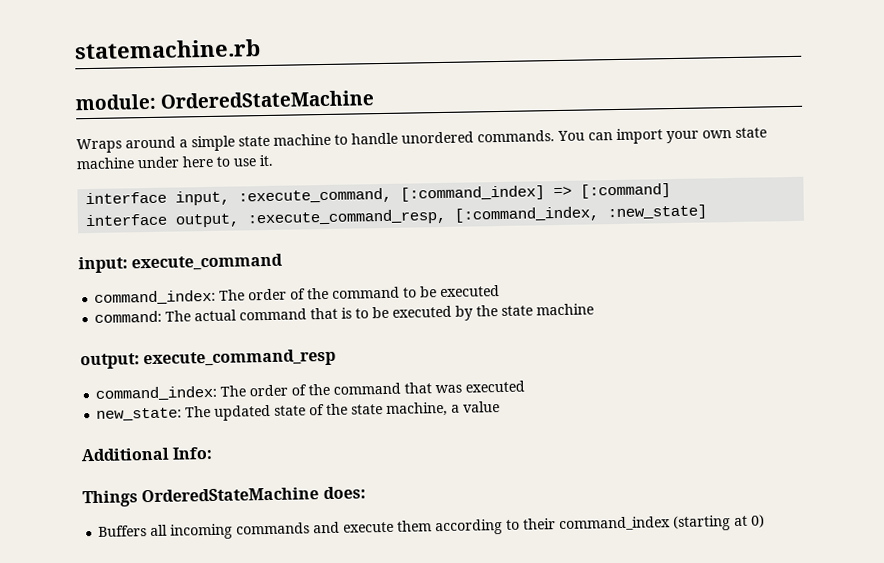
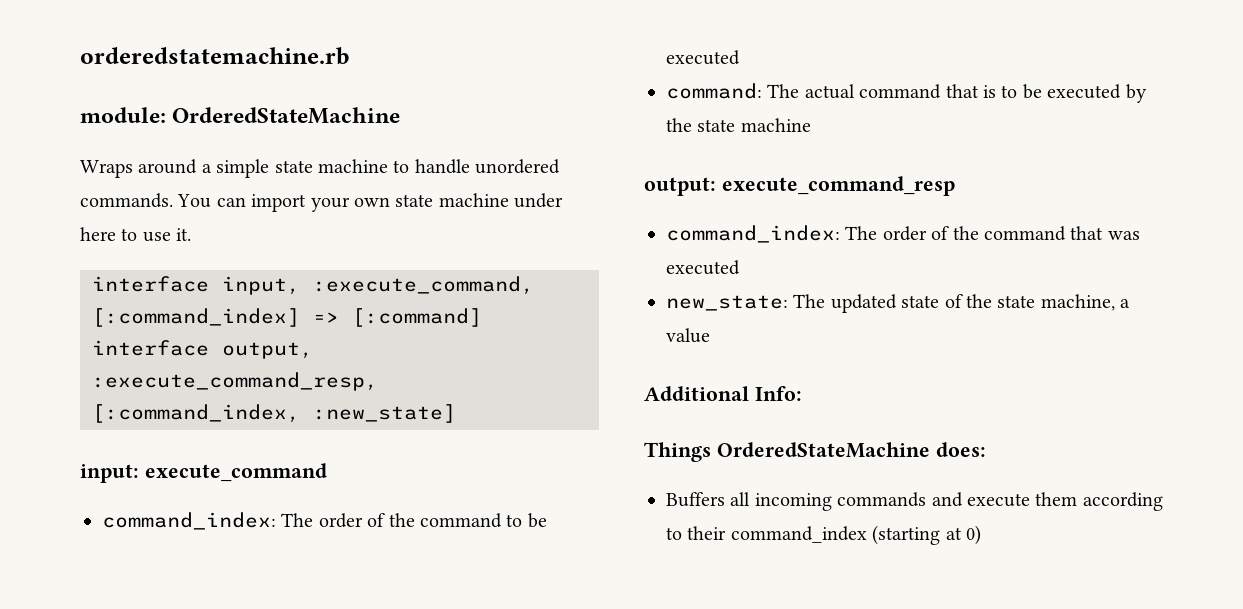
- statemachine.rb
+ orderedstatemachine.rb

